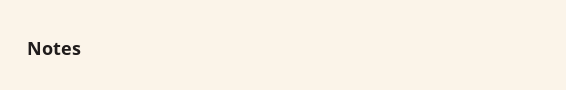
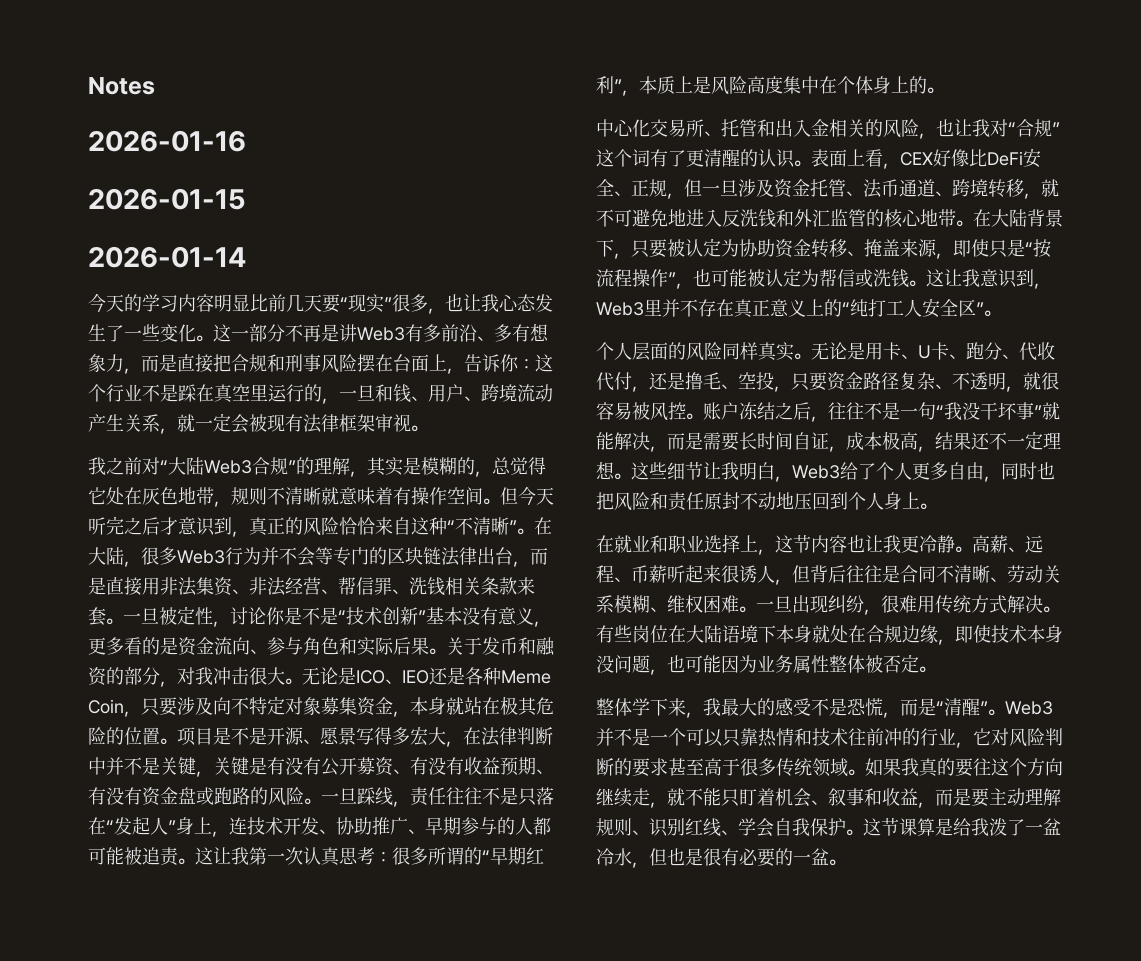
+ 2026-01-16
+ 2026-01-15
+ 2026-01-14
+ 今天的学习内容明显比前几天要“现实”很多，也让我心态发生了一些变化。这一部分不再是讲Web3有多前沿、多有想象力，而是直接把合规和刑事风险摆在台面上，告诉你：这个行业不是踩在真空里运行的，一旦和钱、用户、跨境流动产生关系，就一定会被现有法律框架审视。
+ 我之前对“大陆Web3合规”的理解，其实是模糊的，总觉得它处在灰色地带，规则不清晰就意味着有操作空间。但今天听完之后才意识到，真正的风险恰恰来自这种“不清晰”。在大陆，很多Web3行为并不会等专门的区块链法律出台，而是直接用非法集资、非法经营、帮信罪、洗钱相关条款来套。一旦被定性，讨论你是不是“技术创新”基本没有意义，更多看的是资金流向、参与角色和实际后果。关于发币和融资的部分，对我冲击很大。无论是ICO、IEO还是各种Meme Coin，只要涉及向不特定对象募集资金，本身就站在极其危险的位置。项目是不是开源、愿景写得多宏大，在法律判断中并不是关键，关键是有没有公开募资、有没有收益预期、有没有资金盘或跑路的风险。一旦踩线，责任往往不是只落在“发起人”身上，连技术开发、协助推广、早期参与的人都可能被追责。这让我第一次认真思考：很多所谓的“早期红利”，本质上是风险高度集中在个体身上的。
+ 中心化交易所、托管和出入金相关的风险，也让我对“合规”这个词有了更清醒的认识。表面上看，CEX好像比DeFi安全、正规，但一旦涉及资金托管、法币通道、跨境转移，就不可避免地进入反洗钱和外汇监管的核心地带。在大陆背景下，只要被认定为协助资金转移、掩盖来源，即使只是“按流程操作”，也可能被认定为帮信或洗钱。这让我意识到，Web3里并不存在真正意义上的“纯打工人安全区”。
+ 个人层面的风险同样真实。无论是用卡、U卡、跑分、代收代付，还是撸毛、空投，只要资金路径复杂、不透明，就很容易被风控。账户冻结之后，往往不是一句“我没干坏事”就能解决，而是需要长时间自证，成本极高，结果还不一定理想。这些细节让我明白，Web3给了个人更多自由，同时也把风险和责任原封不动地压回到个人身上。
+ 在就业和职业选择上，这节内容也让我更冷静。高薪、远程、币薪听起来很诱人，但背后往往是合同不清晰、劳动关系模糊、维权困难。一旦出现纠纷，很难用传统方式解决。有些岗位在大陆语境下本身就处在合规边缘，即使技术本身没问题，也可能因为业务属性整体被否定。
+ 整体学下来，我最大的感受不是恐慌，而是“清醒”。Web3并不是一个可以只靠热情和技术往前冲的行业，它对风险判断的要求甚至高于很多传统领域。如果我真的要往这个方向继续走，就不能只盯着机会、叙事和收益，而是要主动理解规则、识别红线、学会自我保护。这节课算是给我泼了一盆冷水，但也是很有必要的一盆。

